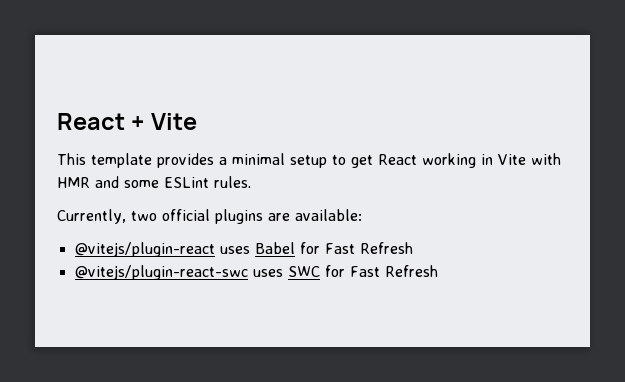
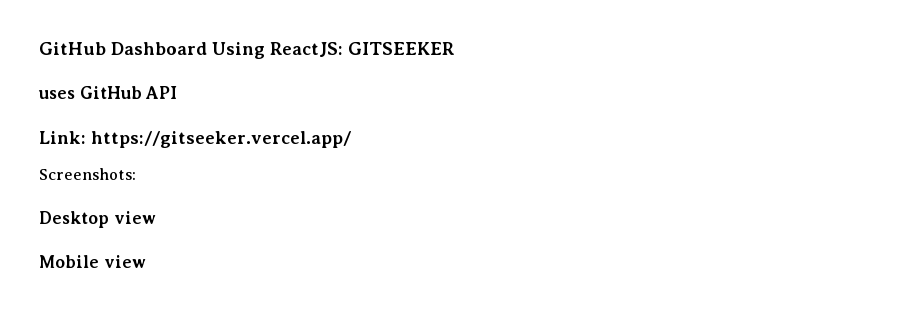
- React + Vite
- This template provides a minimal setup to get React working in Vite with HMR and some ESLint rules.
- Currently, two official plugins are available:
- @vitejs/plugin-react uses Babel for Fast Refresh
- @vitejs/plugin-react-swc uses SWC for Fast Refresh
+ GitHub Dashboard Using ReactJS: GITSEEKER
+ uses GitHub API
+ Link: https://gitseeker.vercel.app/
+ Screenshots:
+ Desktop view
+ Mobile view

